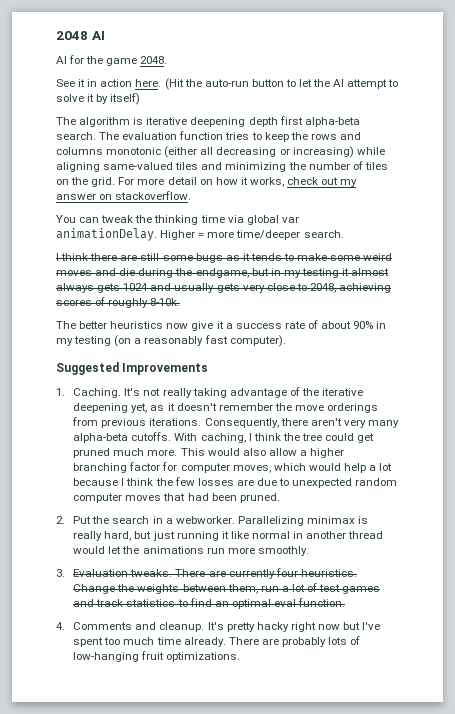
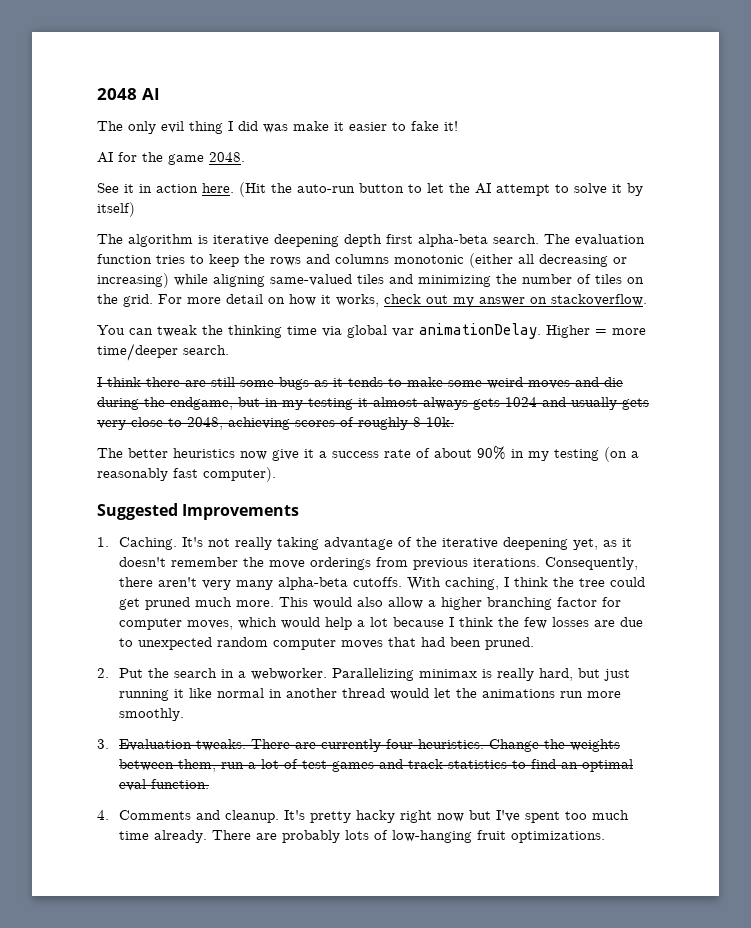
+ The only evil thing I did was make it easier to fake it!

